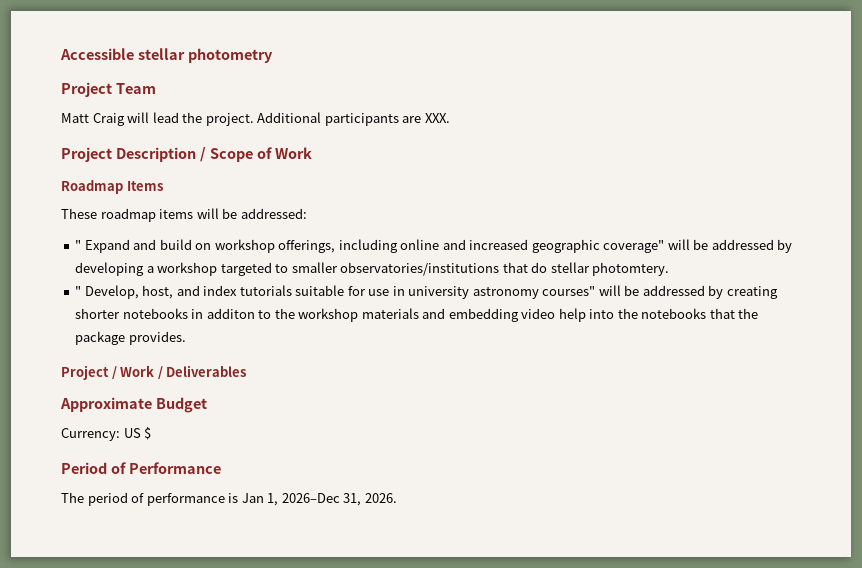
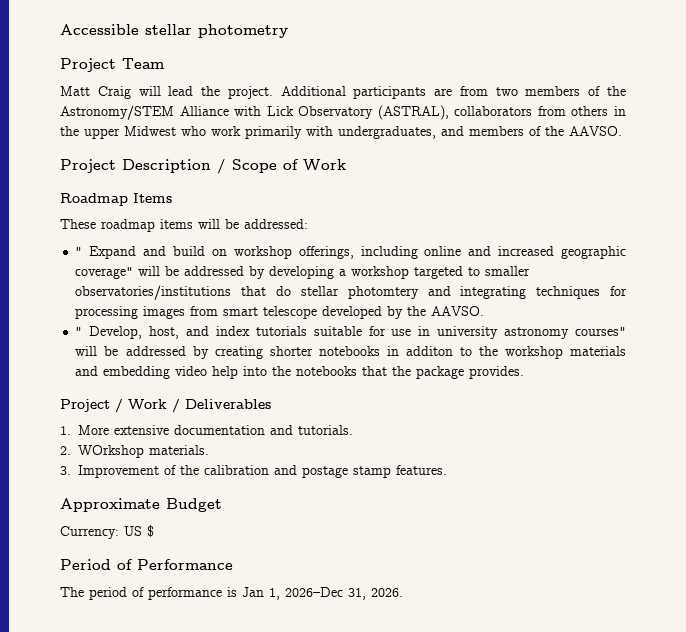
- Additional participants are XXX.
+ Additional participants are from two members of the Astronomy/STEM Alliance with Lick Observatory (ASTRAL), collaborators from others in the upper Midwest who work primarily with undergraduates, and members of the AAVSO.
- " Expand and build on workshop offerings, including online and increased geographic coverage" will be addressed by developing a workshop targeted to smaller observatories/institutions that do stellar photomtery.
+ " Expand and build on workshop offerings, including online and increased geographic coverage" will be addressed by developing a workshop targeted to smaller observatories/institutions that do stellar photomtery and integrating techniques for processing images from smart telescope developed by the AAVSO.
+ 1. More extensive documentation and tutorials.
+ 2. WOrkshop materials.
+ 3. Improvement of the calibration and postage stamp features.

